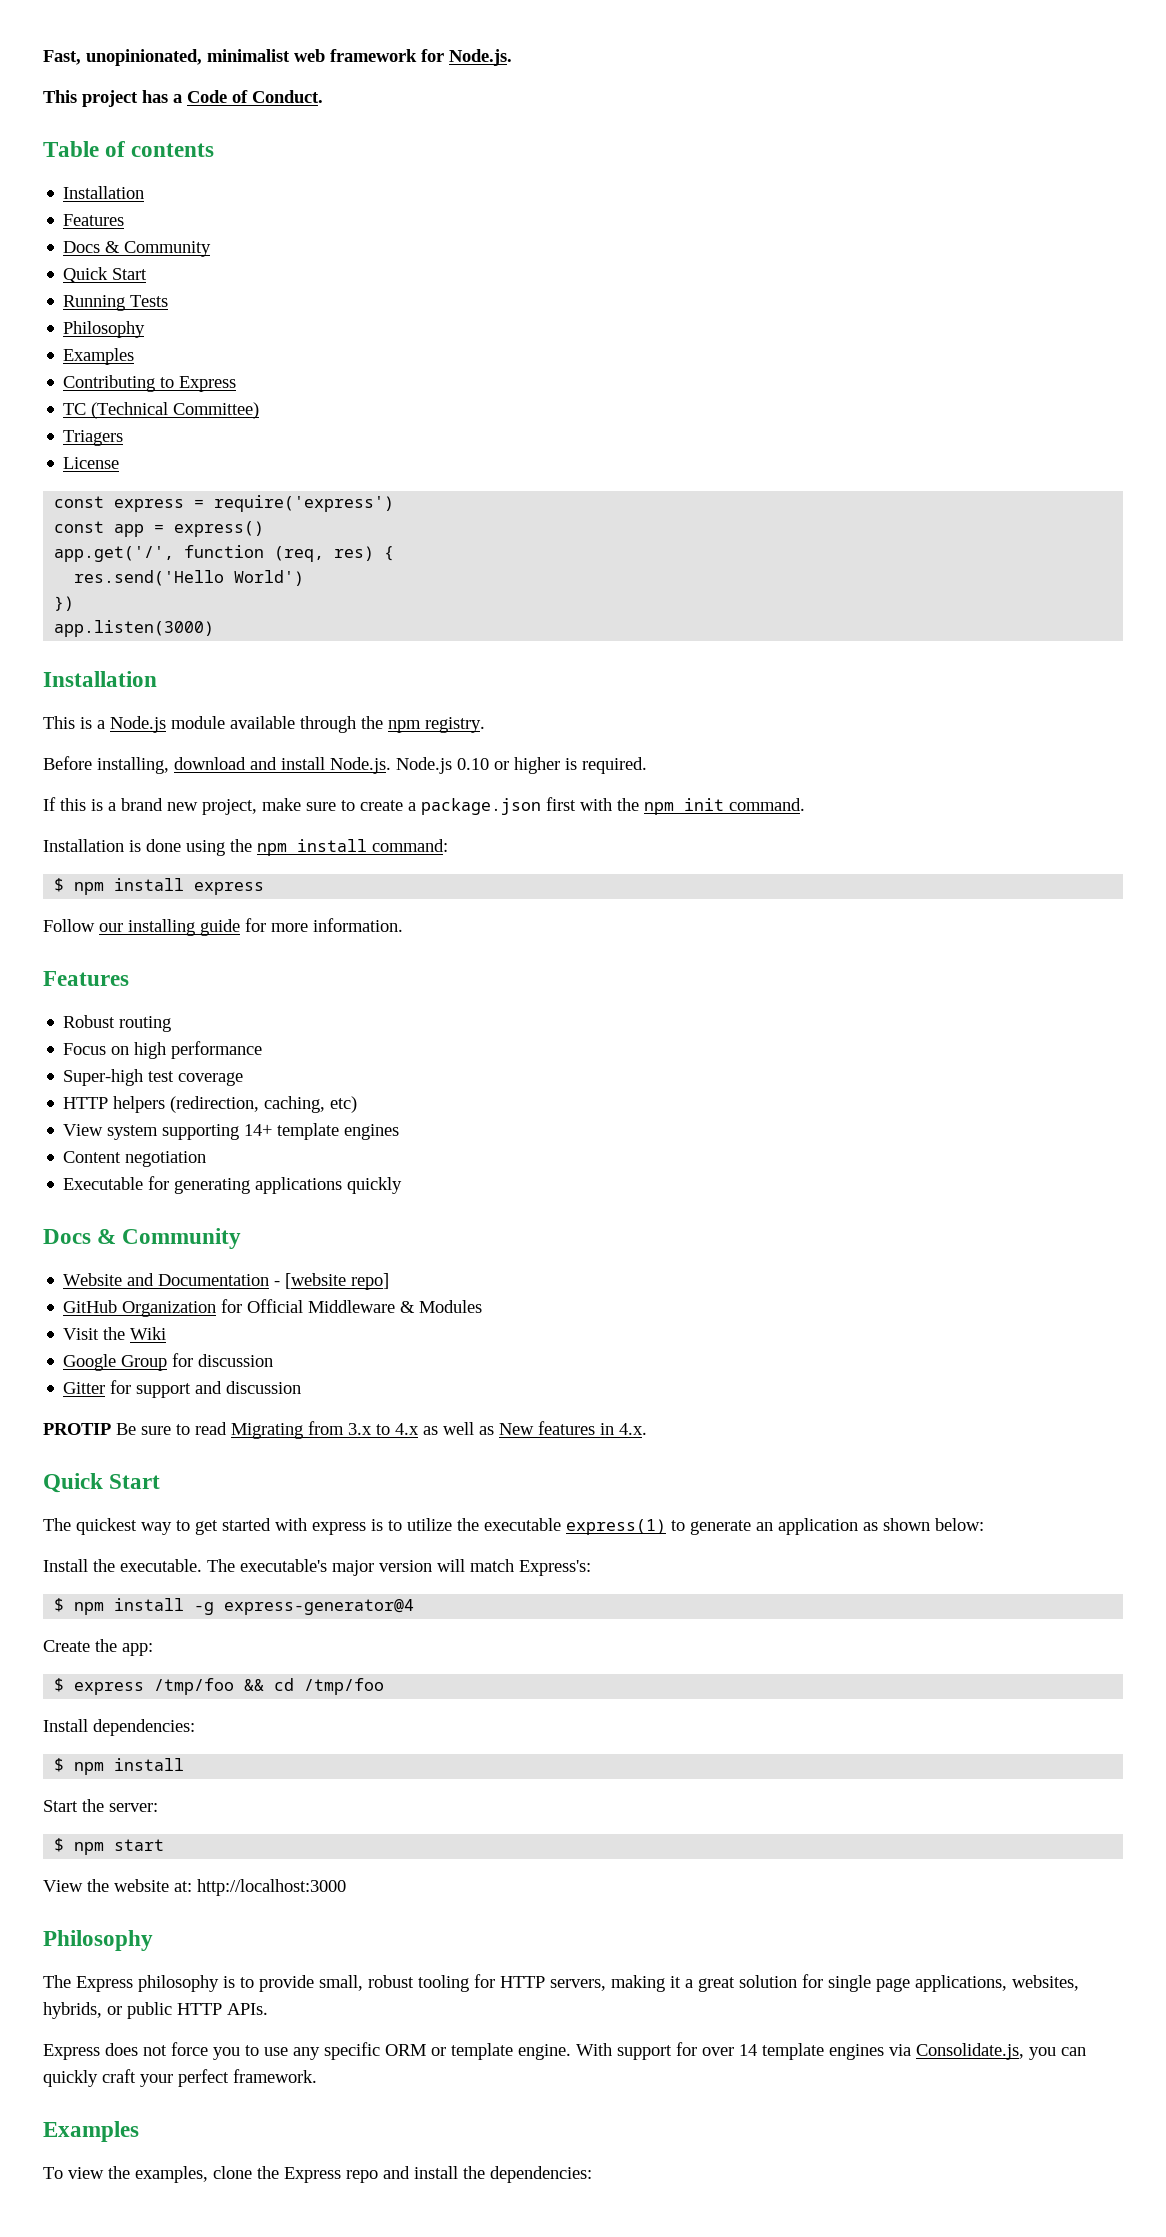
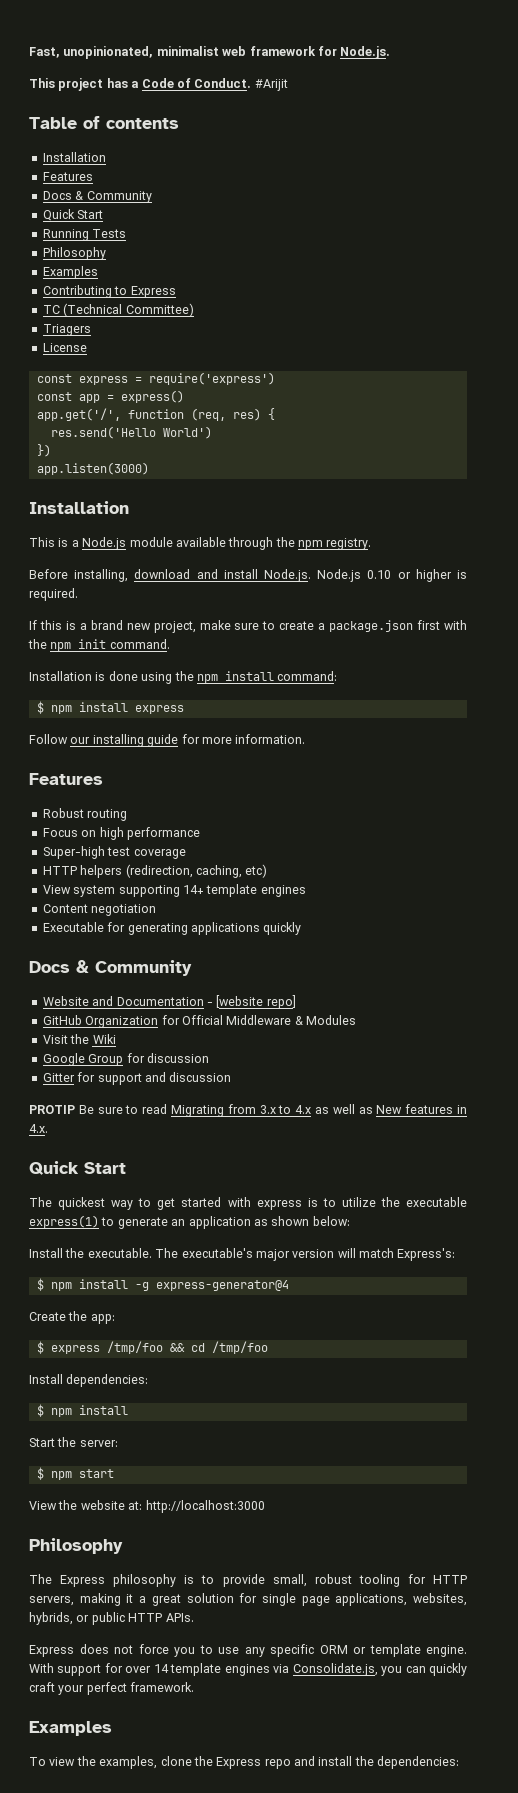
+ #Arijit

